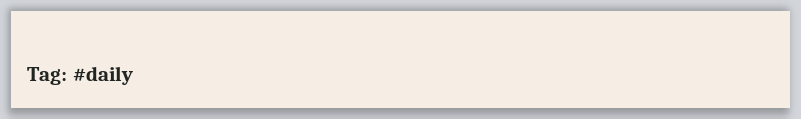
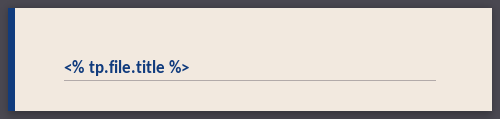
- Tag: #daily
+ <% tp.file.title %>

